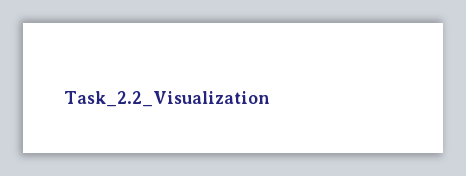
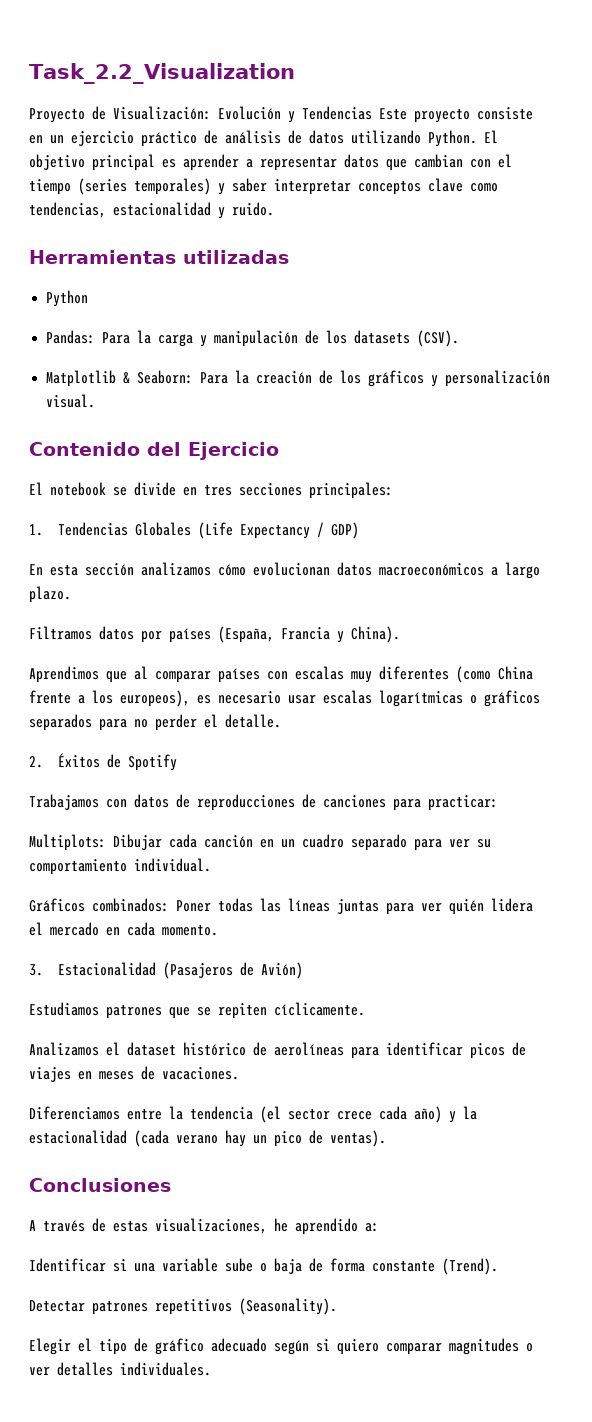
+ Proyecto de Visualización: Evolución y Tendencias Este proyecto consiste en un ejercicio práctico de análisis de datos utilizando Python. El objetivo principal es aprender a representar datos que cambian con el tiempo (series temporales) y saber interpretar conceptos clave como tendencias, estacionalidad y ruido.
+ Herramientas utilizadas
+ Python
+ Pandas: Para la carga y manipulación de los datasets (CSV).
+ Matplotlib & Seaborn: Para la creación de los gráficos y personalización visual.
+ Contenido del Ejercicio
+ El notebook se divide en tres secciones principales:
+ 1. Tendencias Globales (Life Expectancy / GDP)
+ En esta sección analizamos cómo evolucionan datos macroeconómicos a largo plazo.
+ Filtramos datos por países (España, Francia y China).
+ Aprendimos que al comparar países con escalas muy diferentes (como China frente a los europeos), es necesario usar escalas logarítmicas o gráficos separados para no perder el detalle.
+ 2. Éxitos de Spotify
+ Trabajamos con datos de reproducciones de canciones para practicar:
+ Multiplots: Dibujar cada canción en un cuadro separado para ver su comportamiento individual.
+ Gráficos combinados: Poner todas las líneas juntas para ver quién lidera el mercado en cada momento.
+ 3. Estacionalidad (Pasajeros de Avión)
+ Estudiamos patrones que se repiten cíclicamente.
+ Analizamos el dataset histórico de aerolíneas para identificar picos de viajes en meses de vacaciones.
+ Diferenciamos entre la tendencia (el sector crece cada año) y la estacionalidad (cada verano hay un pico de ventas).
+ Conclusiones
+ A través de estas visualizaciones, he aprendido a:
+ Identificar si una variable sube o baja de forma constante (Trend).
+ Detectar patrones repetitivos (Seasonality).
+ Elegir el tipo de gráfico adecuado según si quiero comparar magnitudes o ver detalles individuales.

